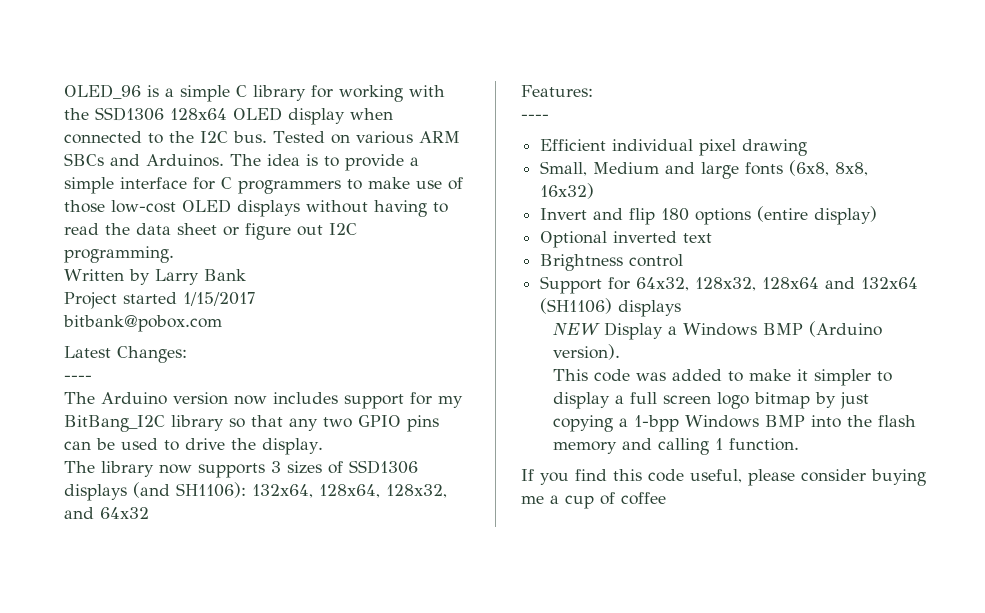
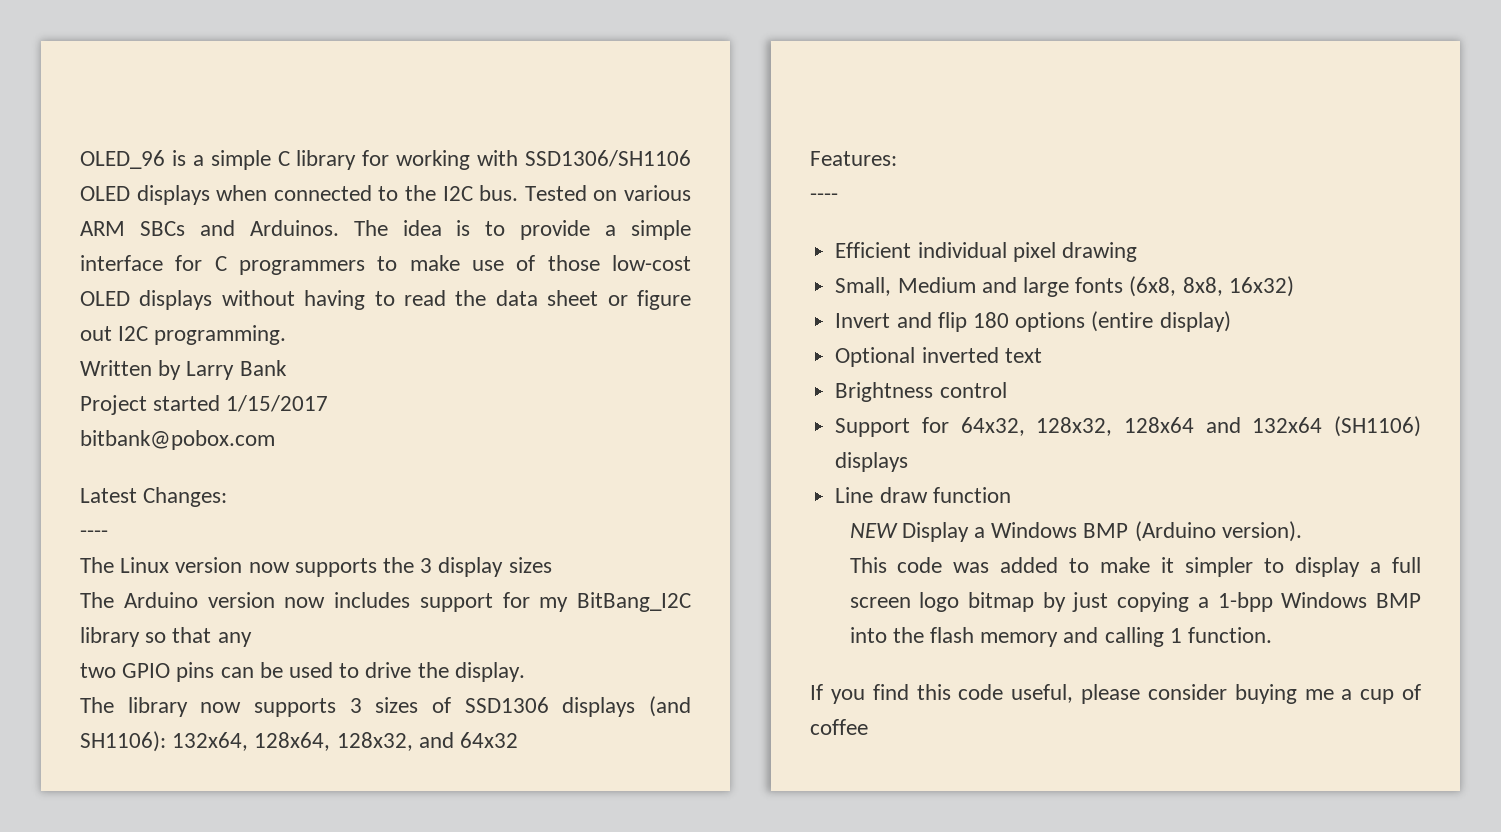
- OLED_96 is a simple C library for working with the SSD1306 128x64 OLED display when connected to the I2C bus.
+ OLED_96 is a simple C library for working with SSD1306/SH1106 OLED displays when connected to the I2C bus.
+ The Linux version now supports the 3 display sizes
- The Arduino version now includes support for my BitBang_I2C library so that any two GPIO pins can be used to drive the display.
+ The Arduino version now includes support for my BitBang_I2C library so that any
+ two GPIO pins can be used to drive the display.
+ Line draw function

